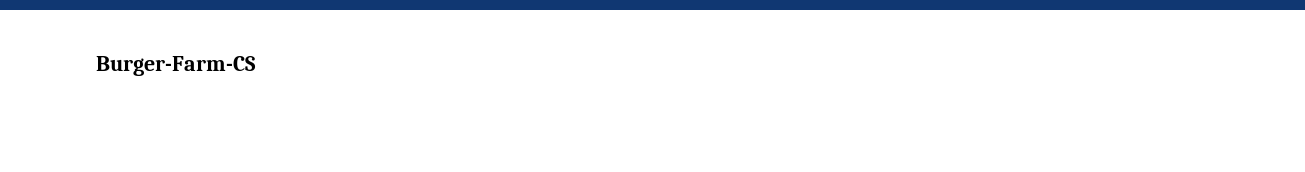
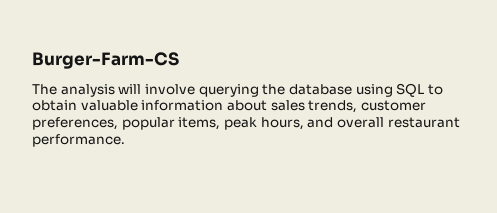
+ The analysis will involve querying the database using SQL to obtain valuable information about sales trends, customer preferences, popular items, peak hours, and overall restaurant performance.

